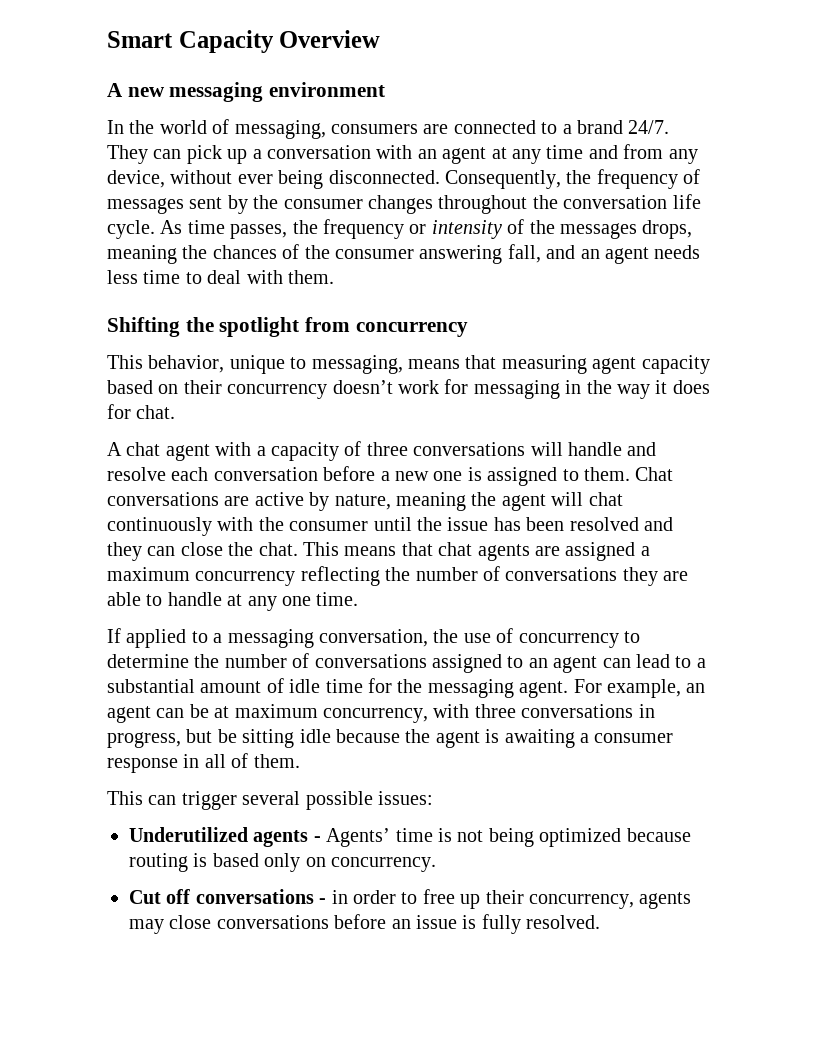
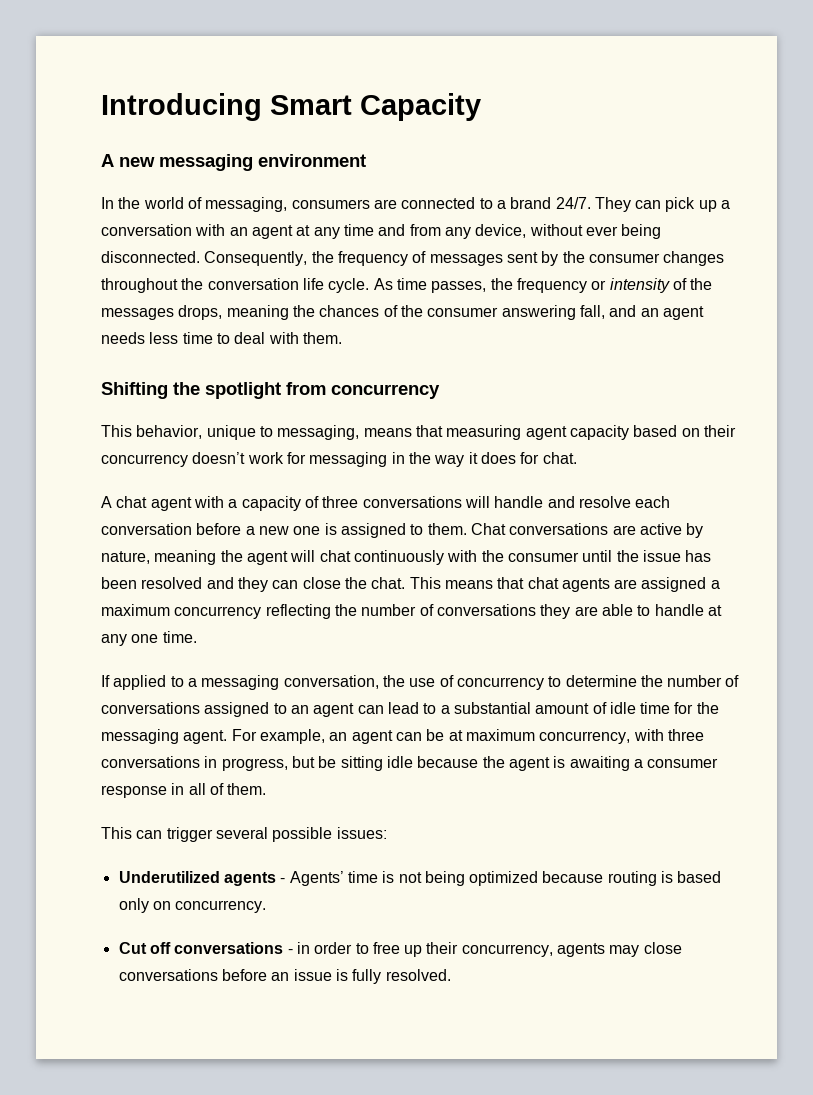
- Smart Capacity Overview
+ Introducing Smart Capacity

